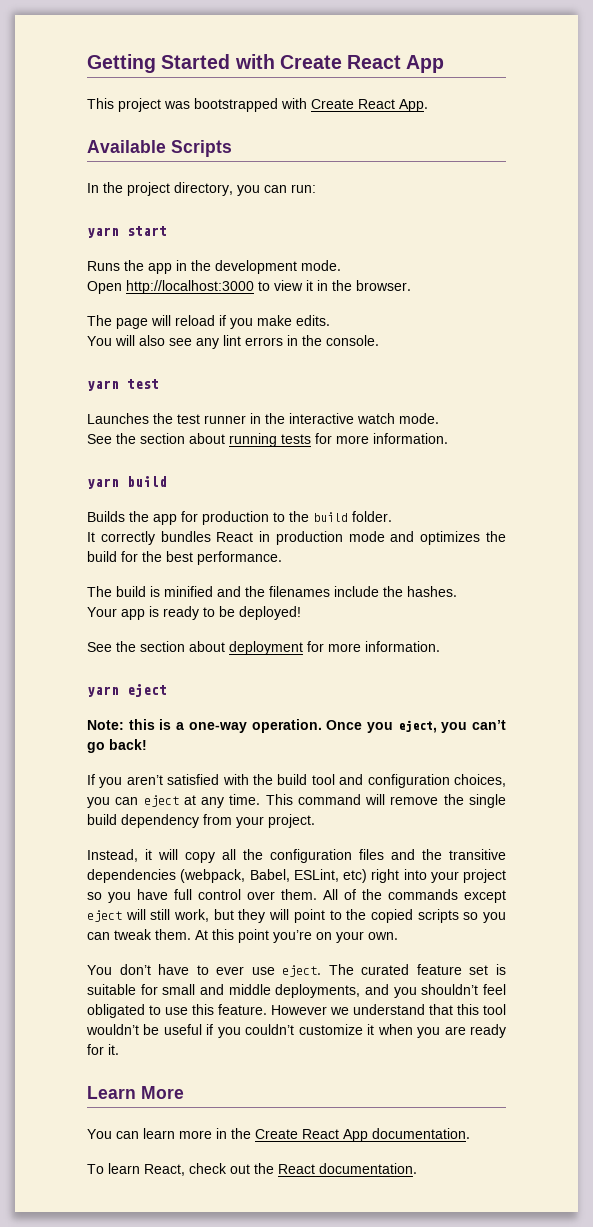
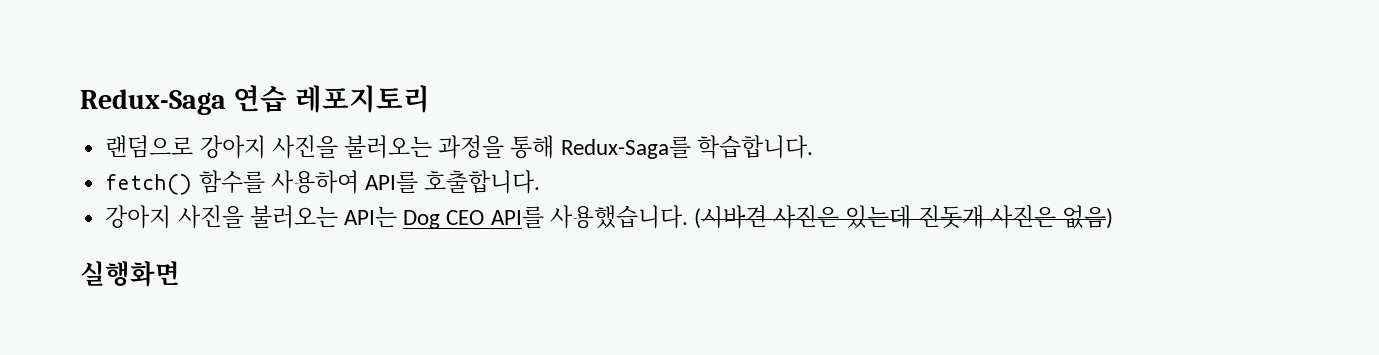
- Getting Started with Create React App
- This project was bootstrapped with Create React App.
- Available Scripts
- In the project directory, you can run:
- yarn start
- Runs the app in the development mode.
- Open http://localhost:3000 to view it in the browser.
- The page will reload if you make edits.
- You will also see any lint errors in the console.
- yarn test
- Launches the test runner in the interactive watch mode.
- See the section about running tests for more information.
- yarn build
- Builds the app for production to the build folder.
- It correctly bundles React in production mode and optimizes the build for the best performance.
- The build is minified and the filenames include the hashes.
- Your app is ready to be deployed!
- See the section about deployment for more information.
- yarn eject
- Note: this is a one-way operation. Once you eject, you can’t go back!
- If you aren’t satisfied with the build tool and configuration choices, you can eject at any time. This command will remove the single build dependency from your project.
- Instead, it will copy all the configuration files and the transitive dependencies (webpack, Babel, ESLint, etc) right into your project so you have full control over them. All of the commands except eject will still work, but they will point to the copied scripts so you can tweak them. At this point you’re on your own.
- You don’t have to ever use eject. The curated feature set is suitable for small and middle deployments, and you shouldn’t feel obligated to use this feature. However we understand that this tool wouldn’t be useful if you couldn’t customize it when you are ready for it.
- Learn More
- You can learn more in the Create React App documentation.
- To learn React, check out the React documentation.
+ Redux-Saga 연습 레포지토리
+ 랜덤으로 강아지 사진을 불러오는 과정을 통해 Redux-Saga를 학습합니다.
+ fetch() 함수를 사용하여 API를 호출합니다.
+ 강아지 사진을 불러오는 API는 Dog CEO API를 사용했습니다. (시바견 사진은 있는데 진돗개 사진은 없음)
+ 실행화면

